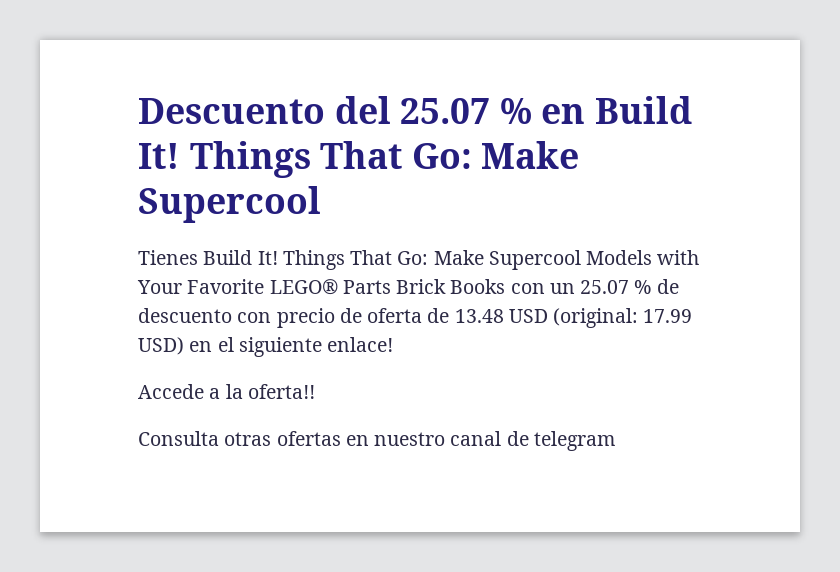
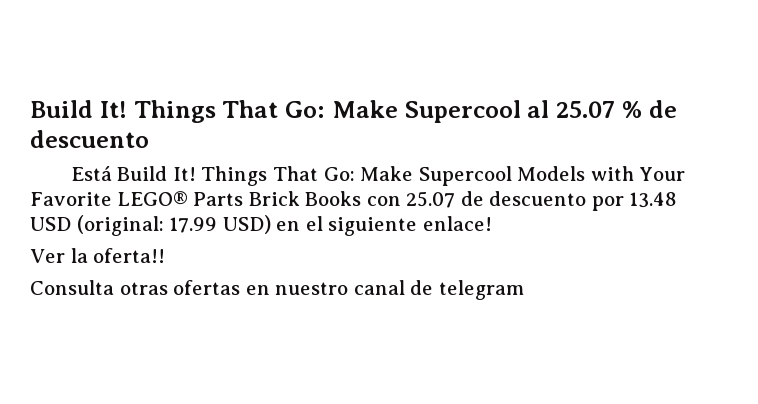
- Descuento del 25.07 % en Build It! Things That Go: Make Supercool
- Tienes Build It!
+ Build It! Things That Go: Make Supercool al 25.07 % de descuento
+ Está Build It!
- Things That Go: Make Supercool Models with Your Favorite LEGO® Parts Brick Books con un 25.07 % de descuento con precio de oferta de 13.48 USD (original: 17.99 USD) en el siguiente enlace!
+ Things That Go: Make Supercool Models with Your Favorite LEGO® Parts Brick Books con 25.07 de descuento por 13.48 USD (original: 17.99 USD) en el siguiente enlace!
- Accede a la oferta!!
+ Ver la oferta!!

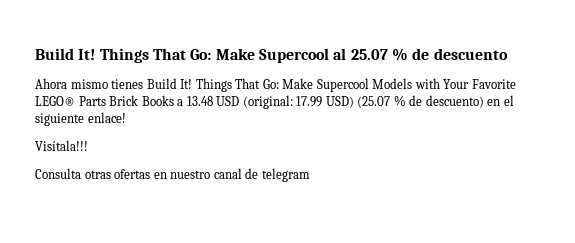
- Está Build It!
+ Ahora mismo tienes Build It!
- Things That Go: Make Supercool Models with Your Favorite LEGO® Parts Brick Books con 25.07 de descuento por 13.48 USD (original: 17.99 USD) en el siguiente enlace!
+ Things That Go: Make Supercool Models with Your Favorite LEGO® Parts Brick Books a 13.48 USD (original: 17.99 USD) (25.07 % de descuento) en el siguiente enlace!
- Ver la oferta!!
+ Visítala!!!

